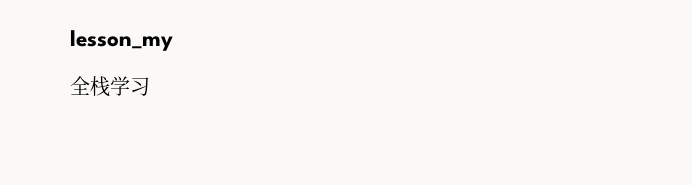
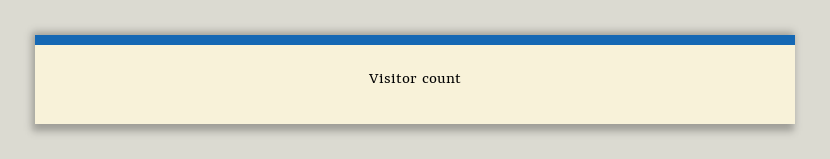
- lesson_my
- 全栈学习
+ Visitor count

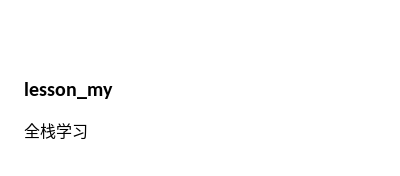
- Visitor count
+ lesson_my
+ 全栈学习

